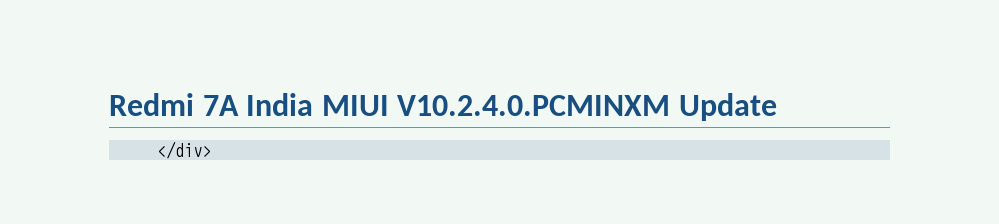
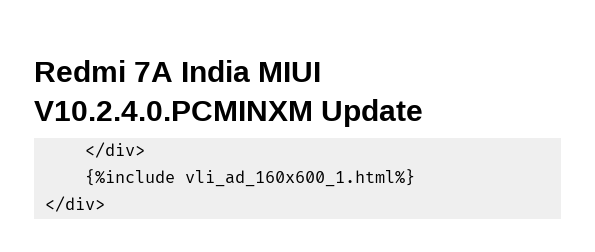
+ {%include vli_ad_160x600_1.html%}
+ </div>

